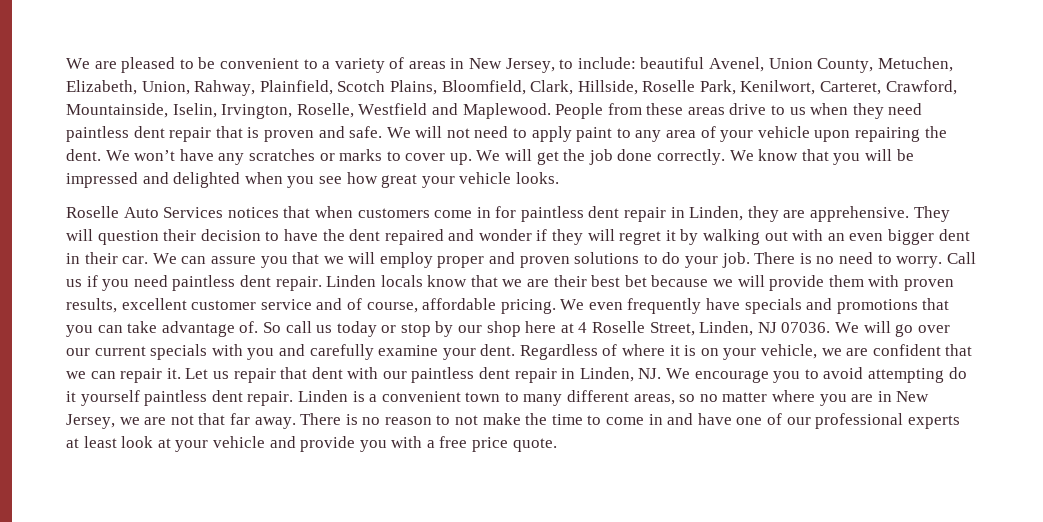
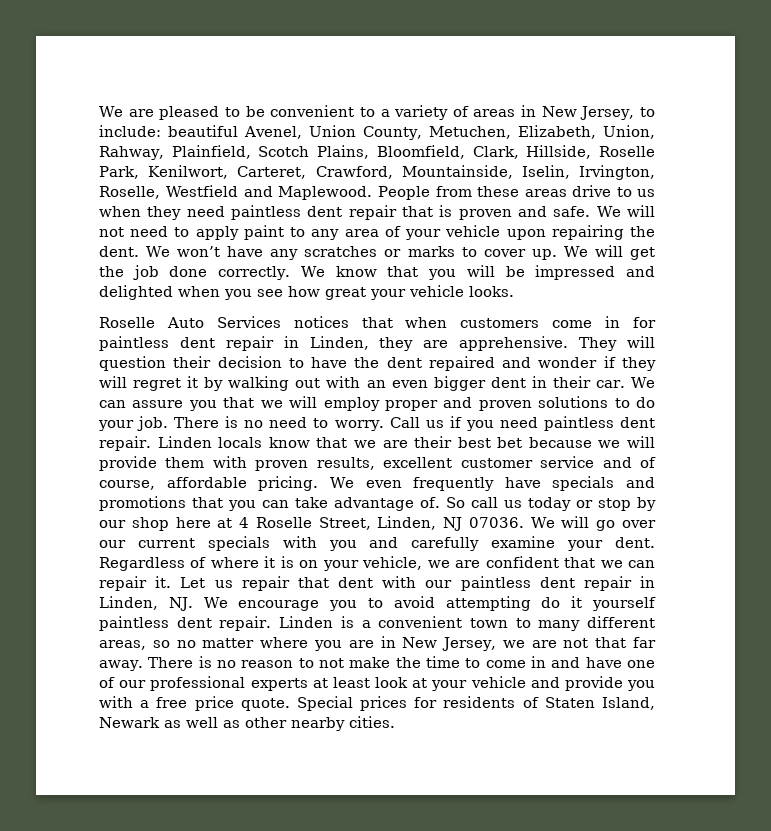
+ Special prices for residents of Staten Island, Newark as well as other nearby cities.

